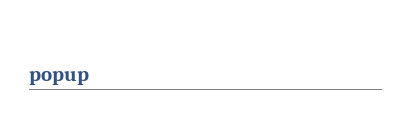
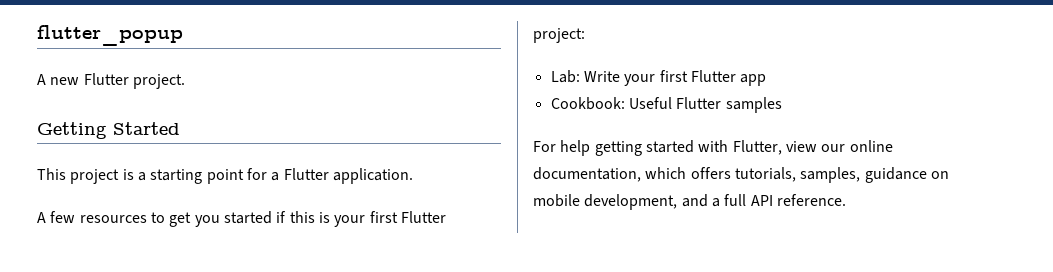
- popup
+ flutter_popup
+ A new Flutter project.
+ Getting Started
+ This project is a starting point for a Flutter application.
+ A few resources to get you started if this is your first Flutter project:
+ Lab: Write your first Flutter app
+ Cookbook: Useful Flutter samples
+ For help getting started with Flutter, view our online documentation, which offers tutorials, samples, guidance on mobile development, and a full API reference.

